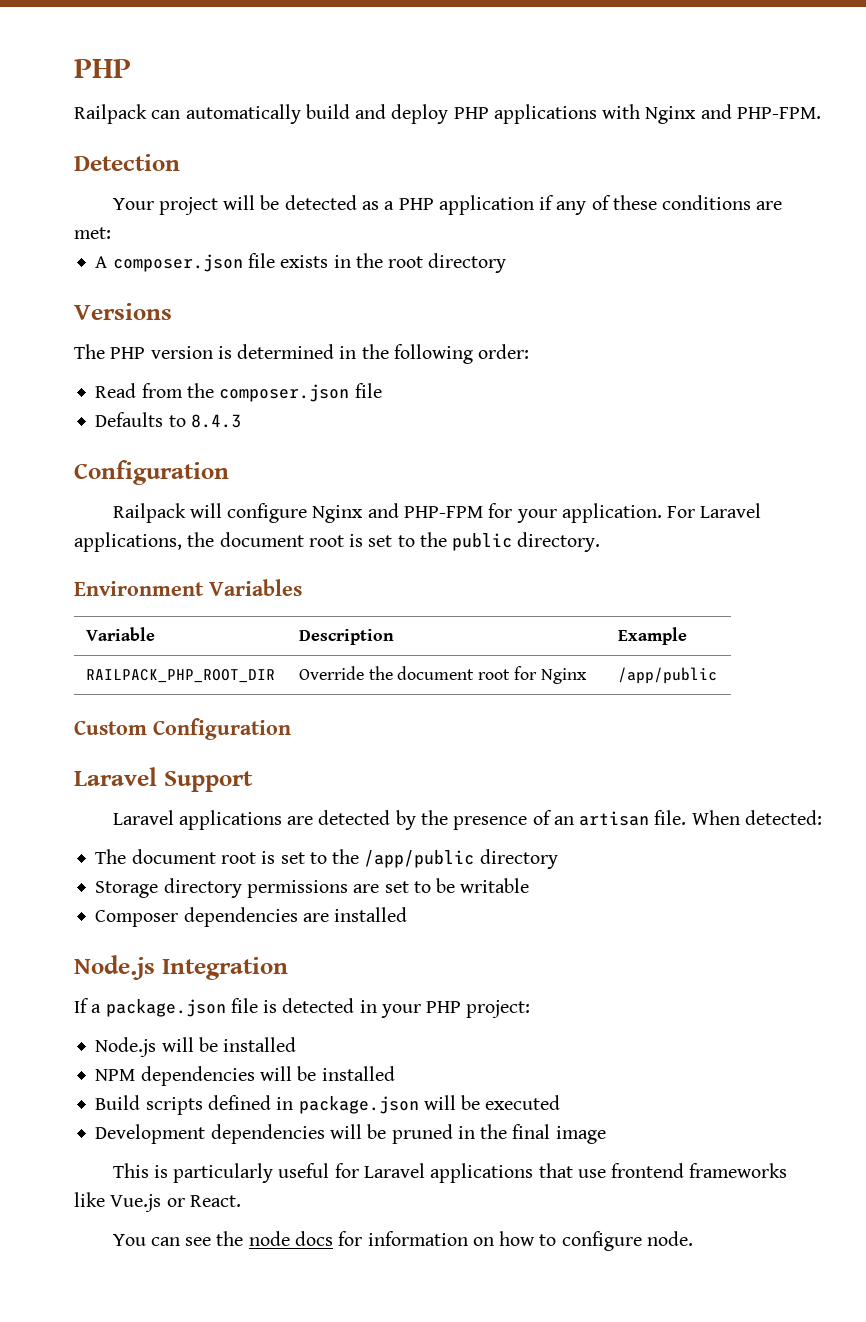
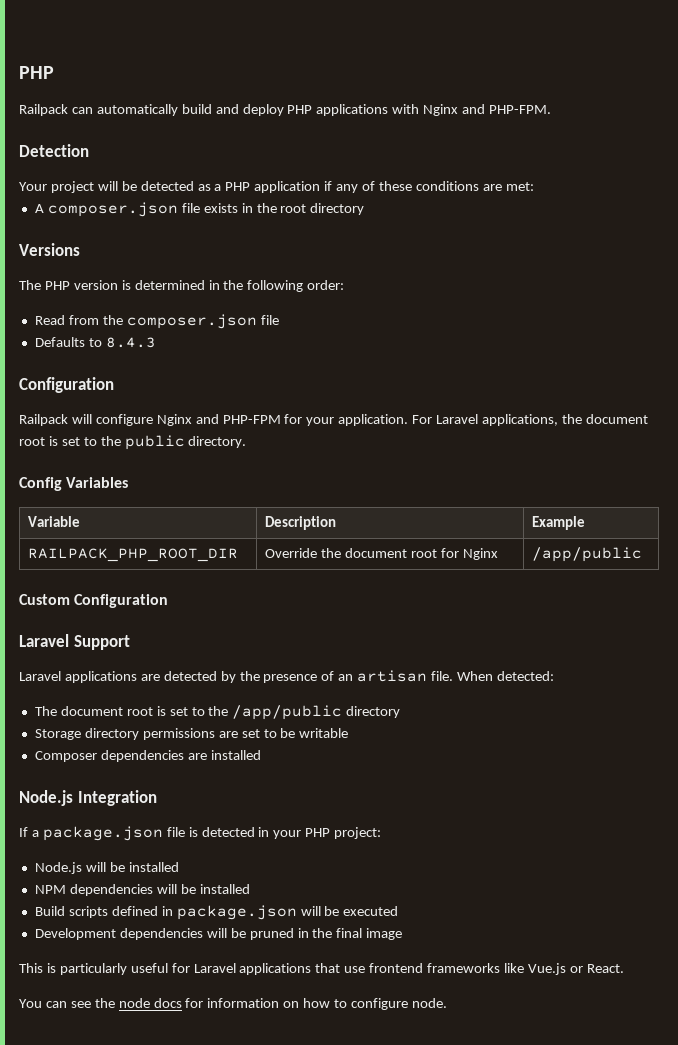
- Environment Variables
+ Config Variables

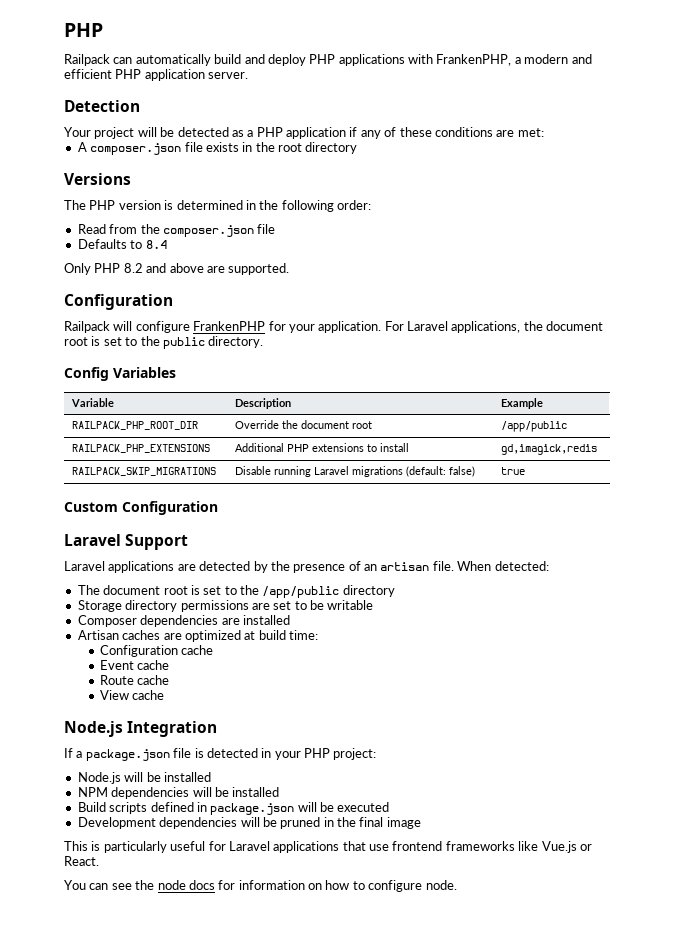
- Railpack can automatically build and deploy PHP applications with Nginx and PHP-FPM.
+ Railpack can automatically build and deploy PHP applications with FrankenPHP, a modern and efficient PHP application server.
- Defaults to 8.4.3
+ Defaults to 8.4
+ Only PHP 8.2 and above are supported.
- Railpack will configure Nginx and PHP-FPM for your application.
+ Railpack will configure FrankenPHP for your application.
- RAILPACK_PHP_ROOT_DIR | Override the document root for Nginx | /app/public
+ RAILPACK_PHP_ROOT_DIR | Override the document root | /app/public
+ RAILPACK_PHP_EXTENSIONS | Additional PHP extensions to install | gd,imagick,redis
+ RAILPACK_SKIP_MIGRATIONS | Disable running Laravel migrations (default: false) | true
+ Artisan caches are optimized at build time:
+ Configuration cache
+ Event cache
+ Route cache
+ View cache

